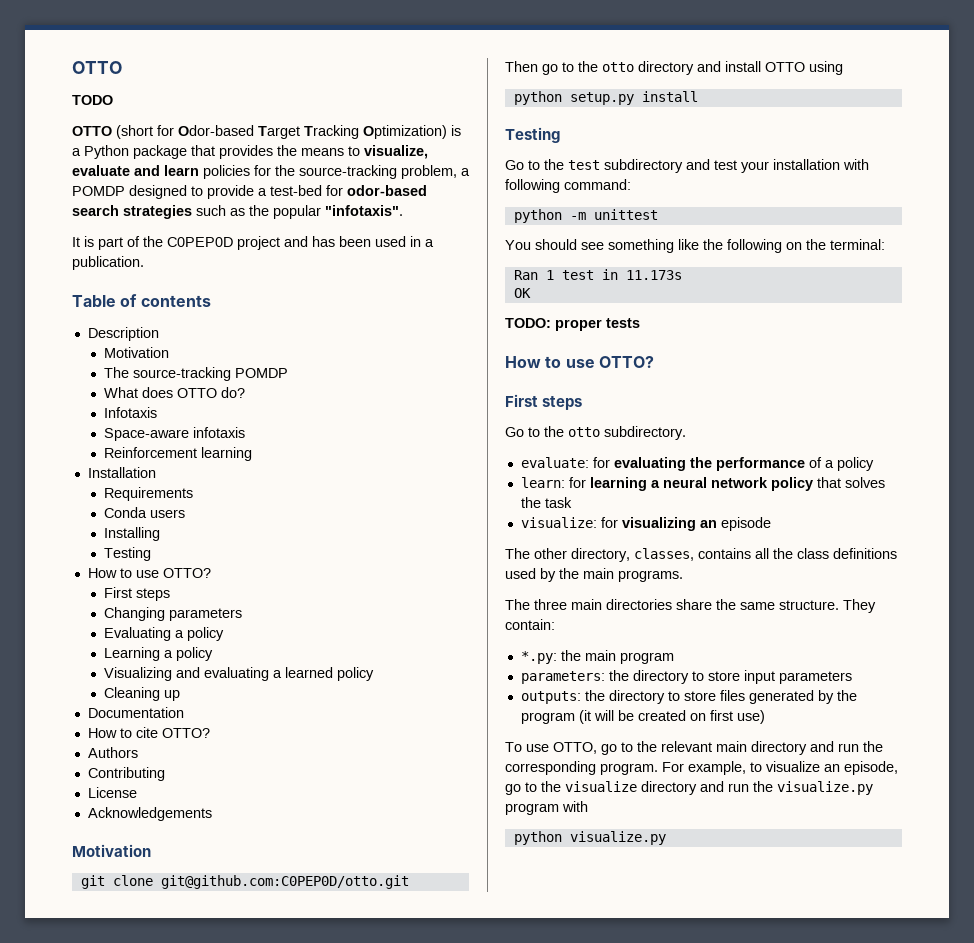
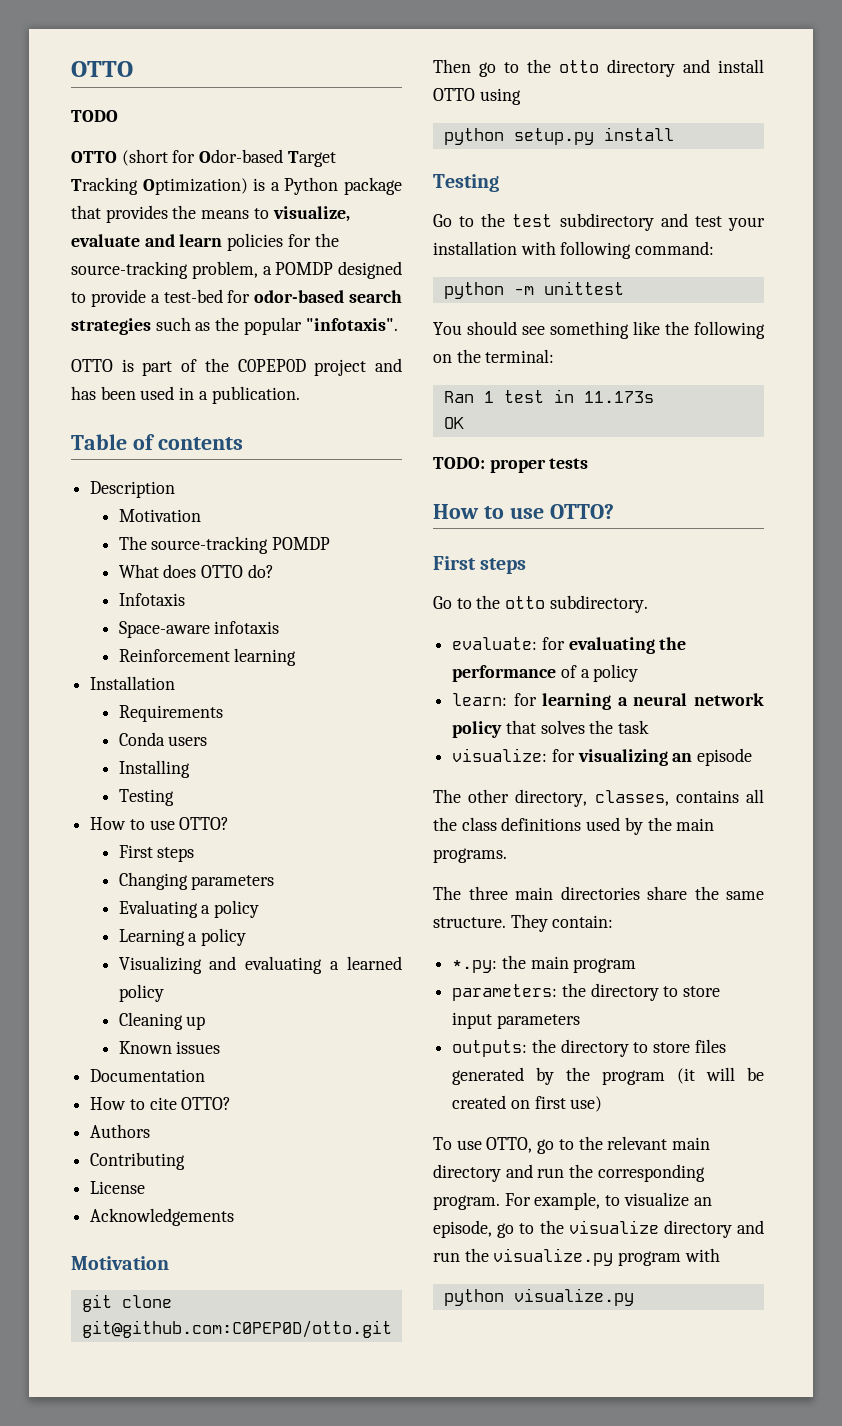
- It is part of the C0PEP0D project and has been used in a publication.
+ OTTO is part of the C0PEP0D project and has been used in a publication.
+ Known issues

